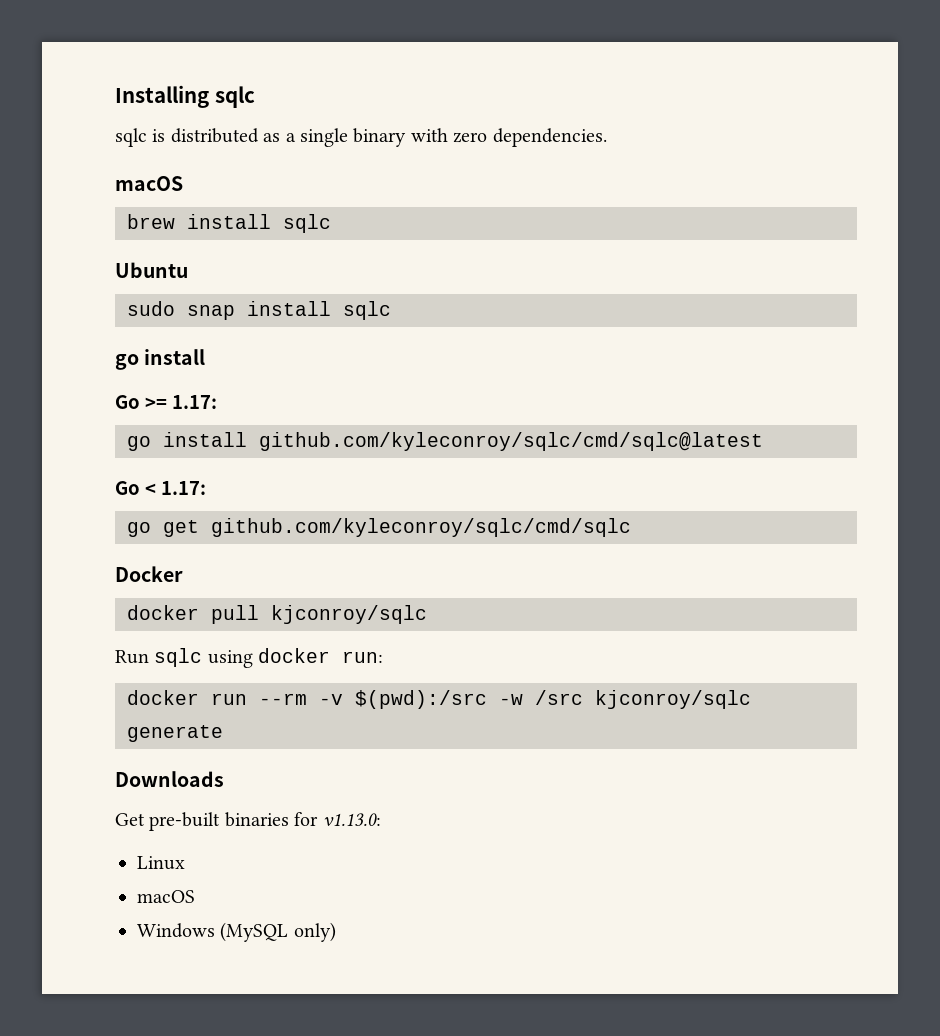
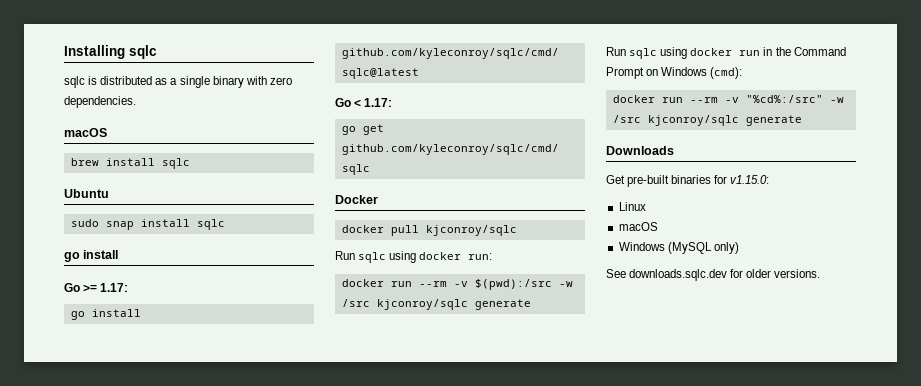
+ Run sqlc using docker run in the Command Prompt on Windows (cmd):
+ docker run --rm -v "%cd%:/src" -w /src kjconroy/sqlc generate
- Get pre-built binaries for v1.13.0:
+ Get pre-built binaries for v1.15.0:
+ See downloads.sqlc.dev for older versions.

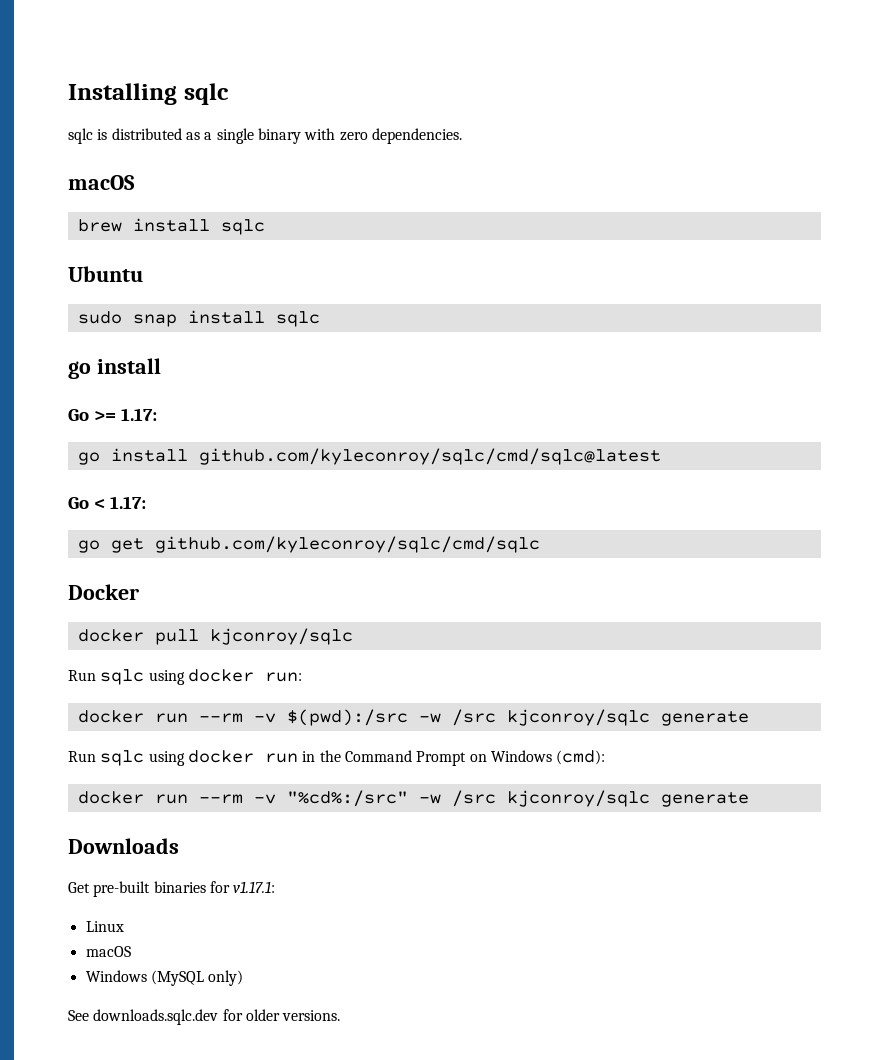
- Get pre-built binaries for v1.15.0:
+ Get pre-built binaries for v1.17.1:

